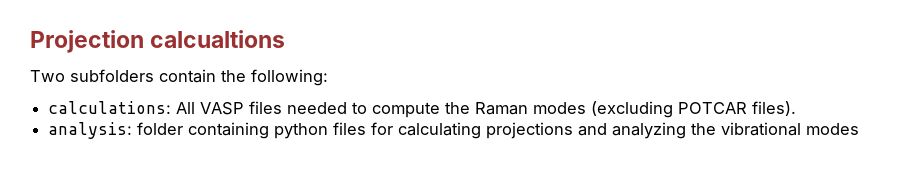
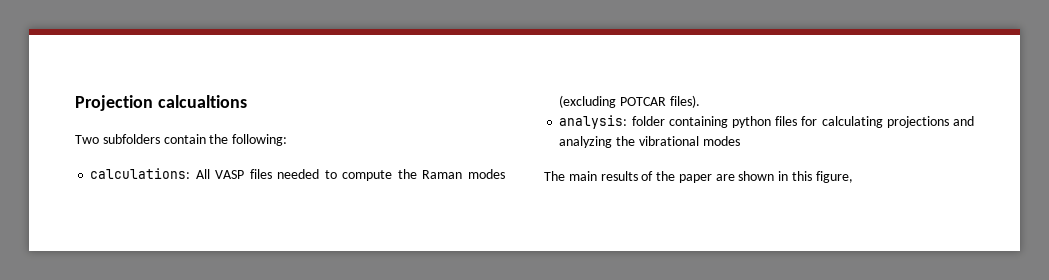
+ The main results of the paper are shown in this figure,

